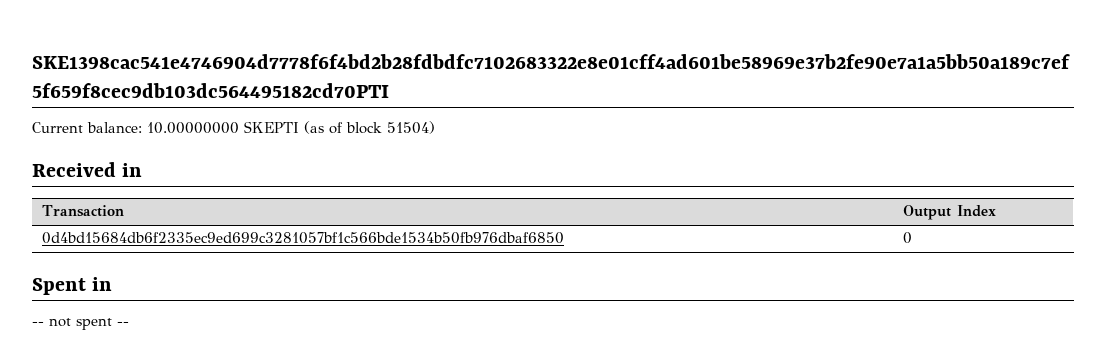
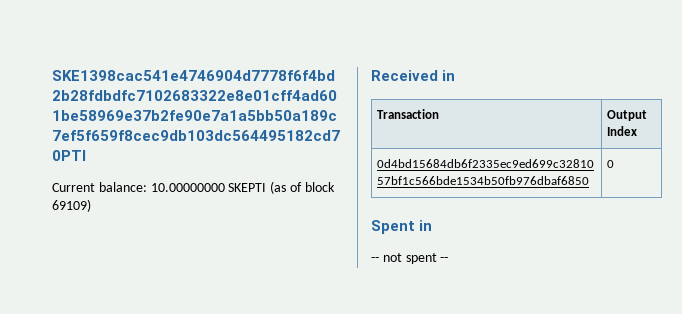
- Current balance: 10.00000000 SKEPTI (as of block 51504)
+ Current balance: 10.00000000 SKEPTI (as of block 69109)

